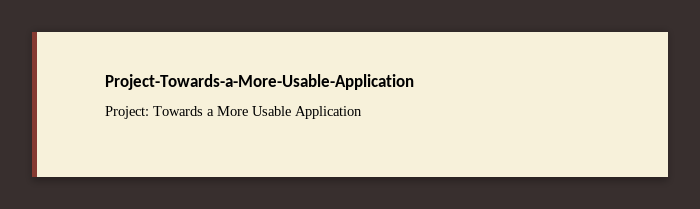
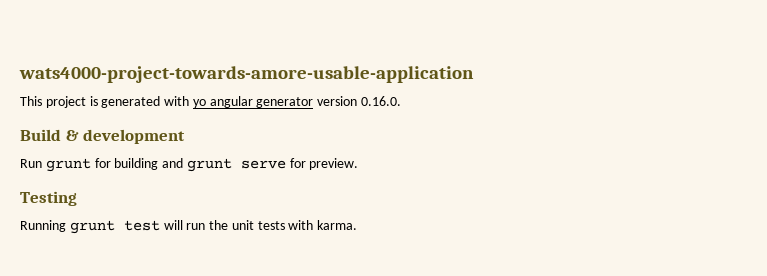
- Project-Towards-a-More-Usable-Application
- Project: Towards a More Usable Application
+ wats4000-project-towards-amore-usable-application
+ This project is generated with yo angular generator version 0.16.0.
+ Build & development
+ Run grunt for building and grunt serve for preview.
+ Testing
+ Running grunt test will run the unit tests with karma.

